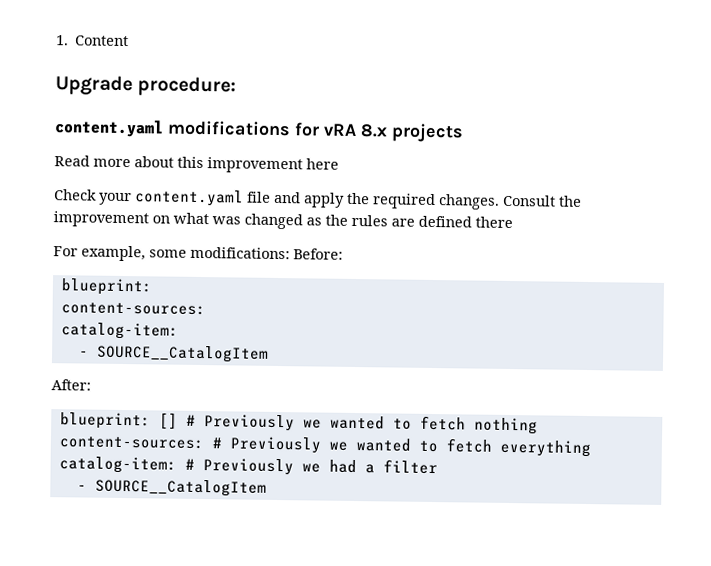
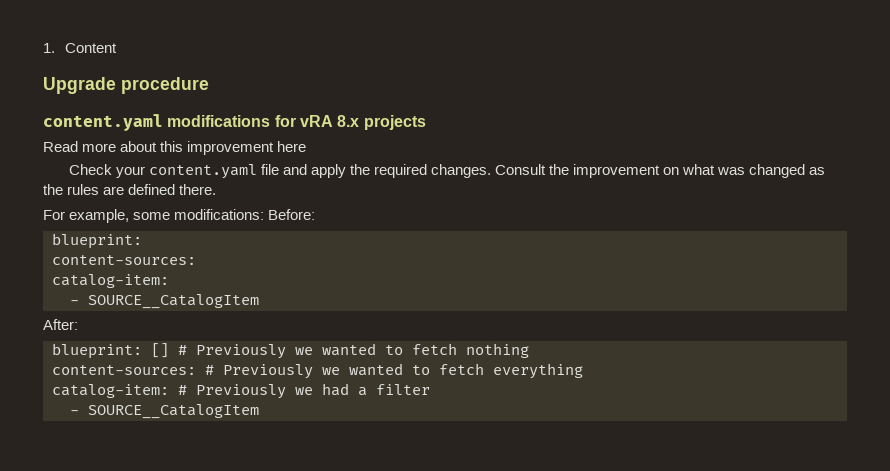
- Upgrade procedure:
+ Upgrade procedure
- Consult the improvement on what was changed as the rules are defined there
+ Consult the improvement on what was changed as the rules are defined there.

